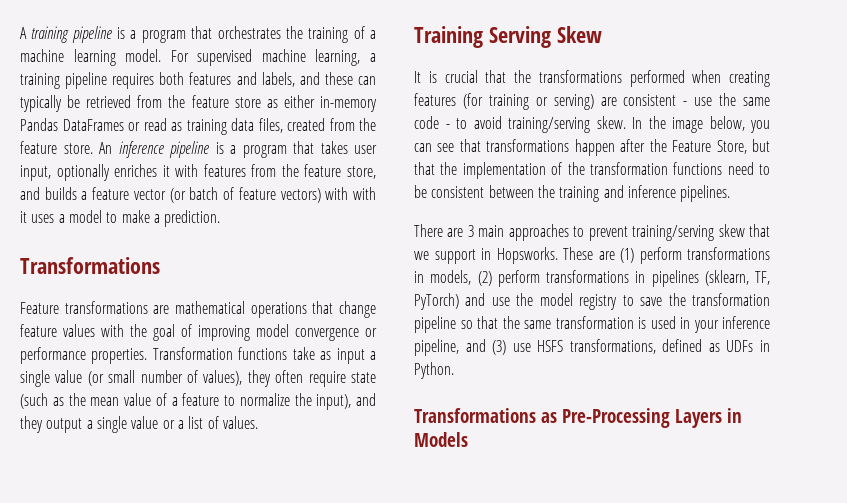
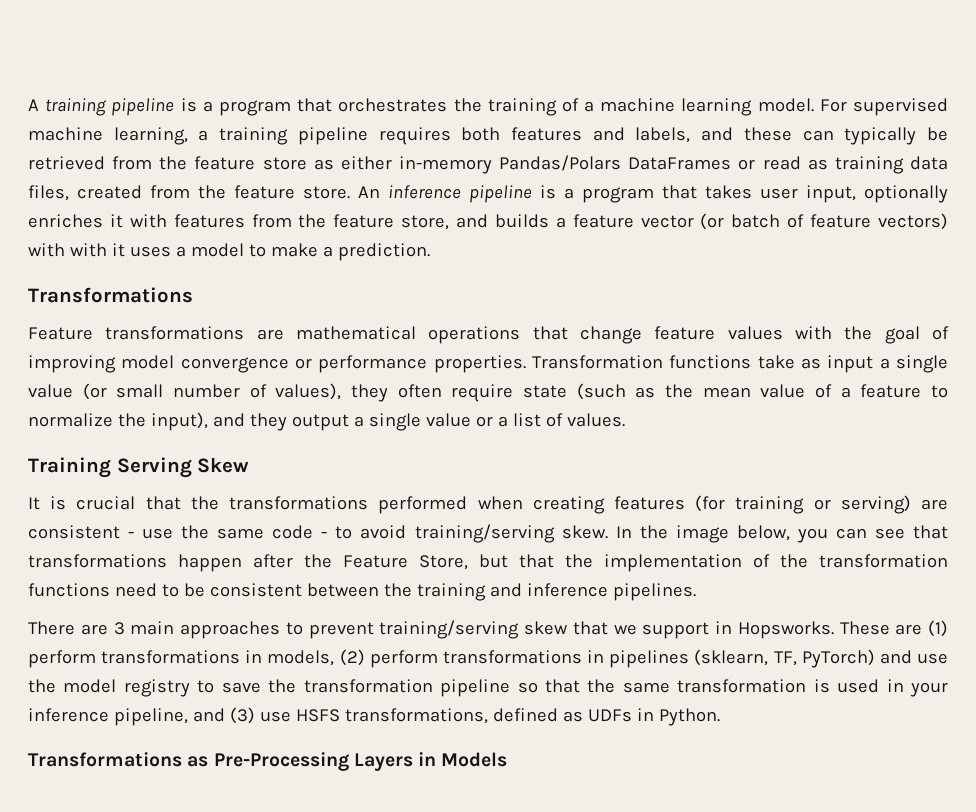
- For supervised machine learning, a training pipeline requires both features and labels, and these can typically be retrieved from the feature store as either in-memory Pandas DataFrames or read as training data files, created from the feature store.
+ For supervised machine learning, a training pipeline requires both features and labels, and these can typically be retrieved from the feature store as either in-memory Pandas/Polars DataFrames or read as training data files, created from the feature store.

